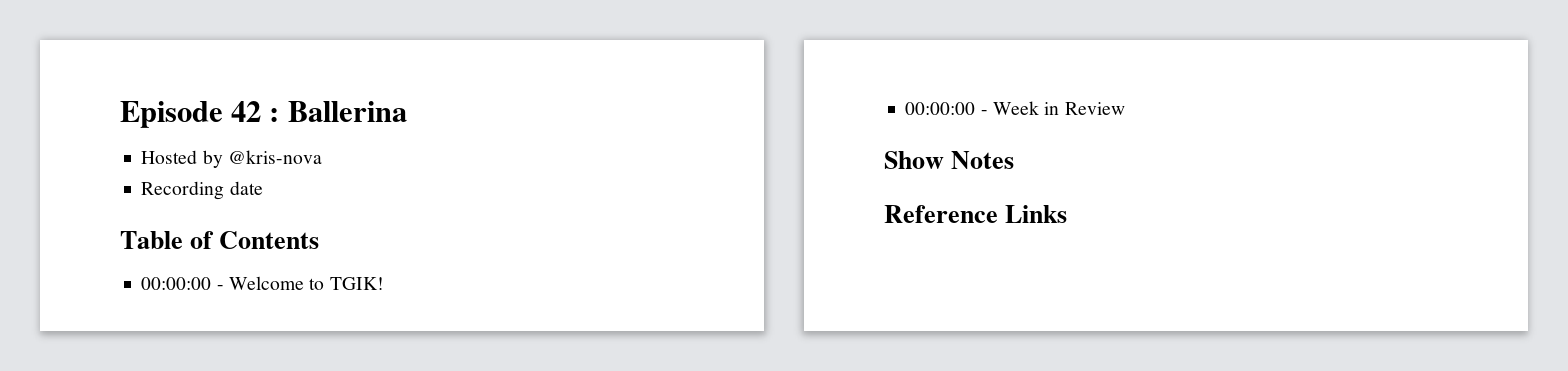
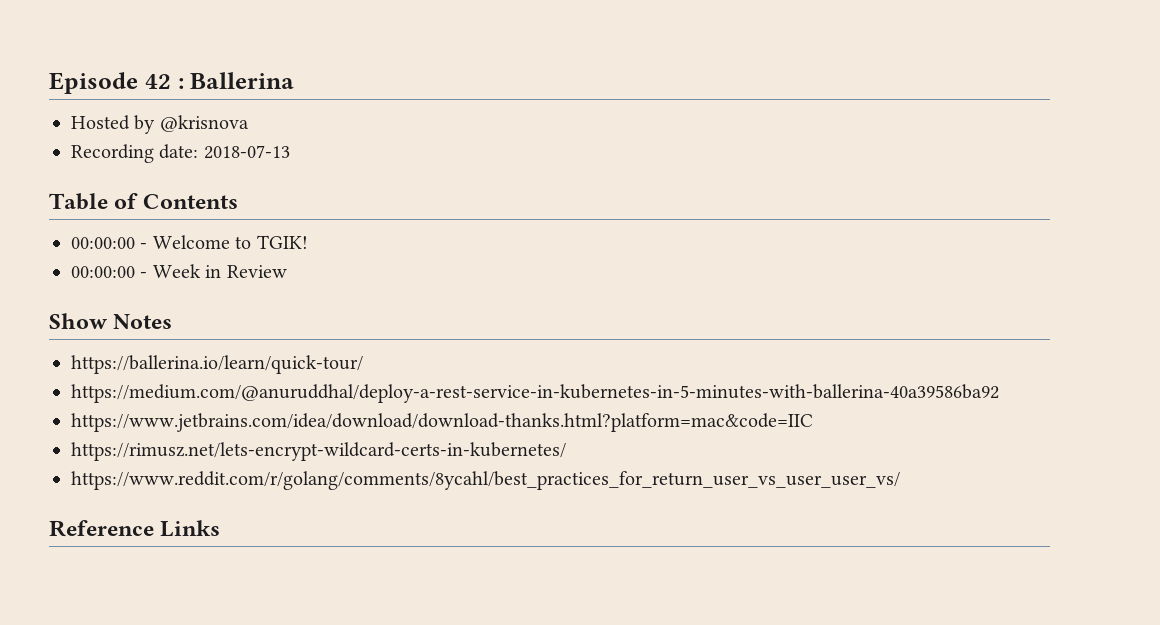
- Hosted by @kris-nova
+ Hosted by @krisnova
- Recording date
+ Recording date: 2018-07-13
+ https://ballerina.io/learn/quick-tour/
+ https://medium.com/@anuruddhal/deploy-a-rest-service-in-kubernetes-in-5-minutes-with-ballerina-40a39586ba92
+ https://www.jetbrains.com/idea/download/download-thanks.html?platform=mac&code=IIC
+ https://rimusz.net/lets-encrypt-wildcard-certs-in-kubernetes/
+ https://www.reddit.com/r/golang/comments/8ycahl/best_practices_for_return_user_vs_user_user_vs/

